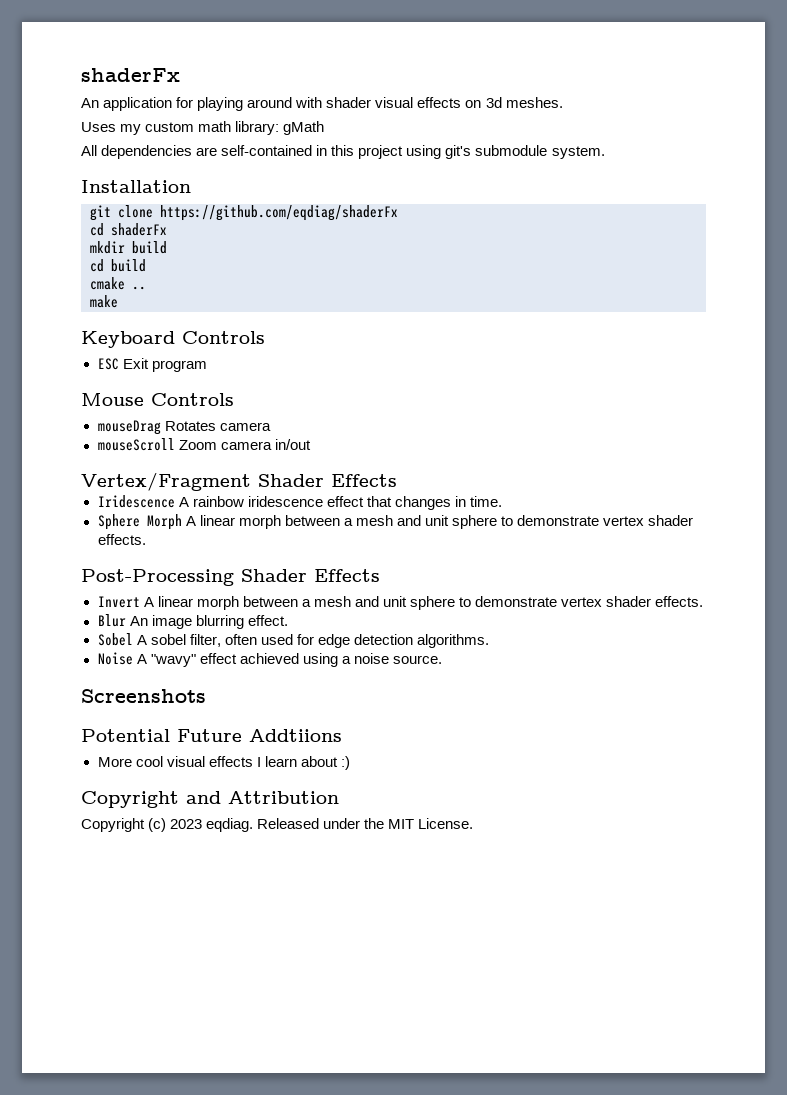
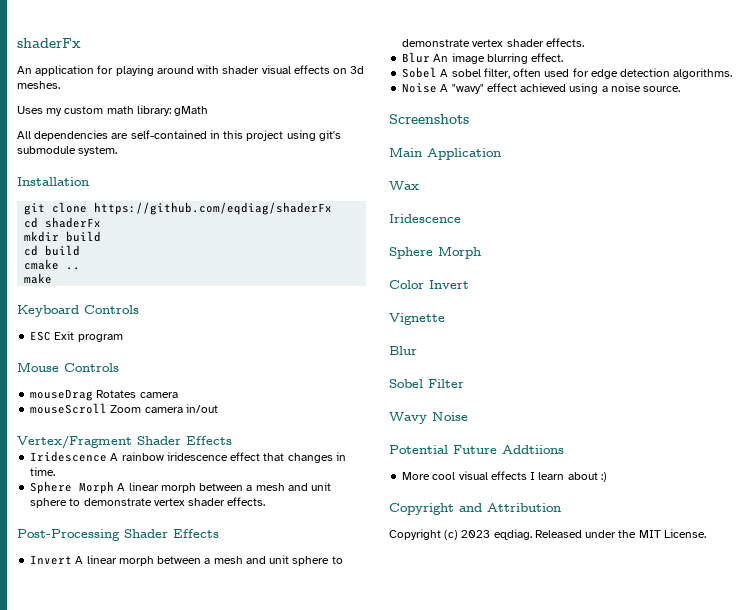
+ Main Application
+ Wax
+ Iridescence
+ Sphere Morph
+ Color Invert
+ Vignette
+ Blur
+ Sobel Filter
+ Wavy Noise

